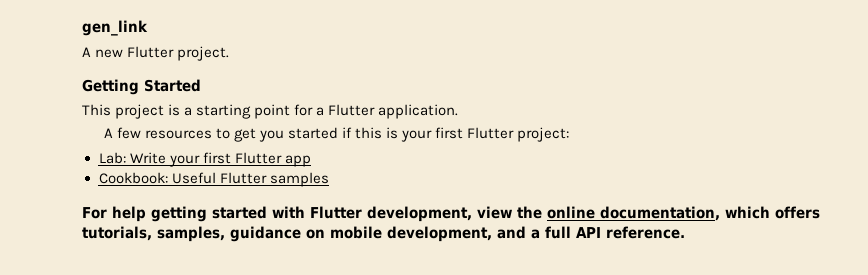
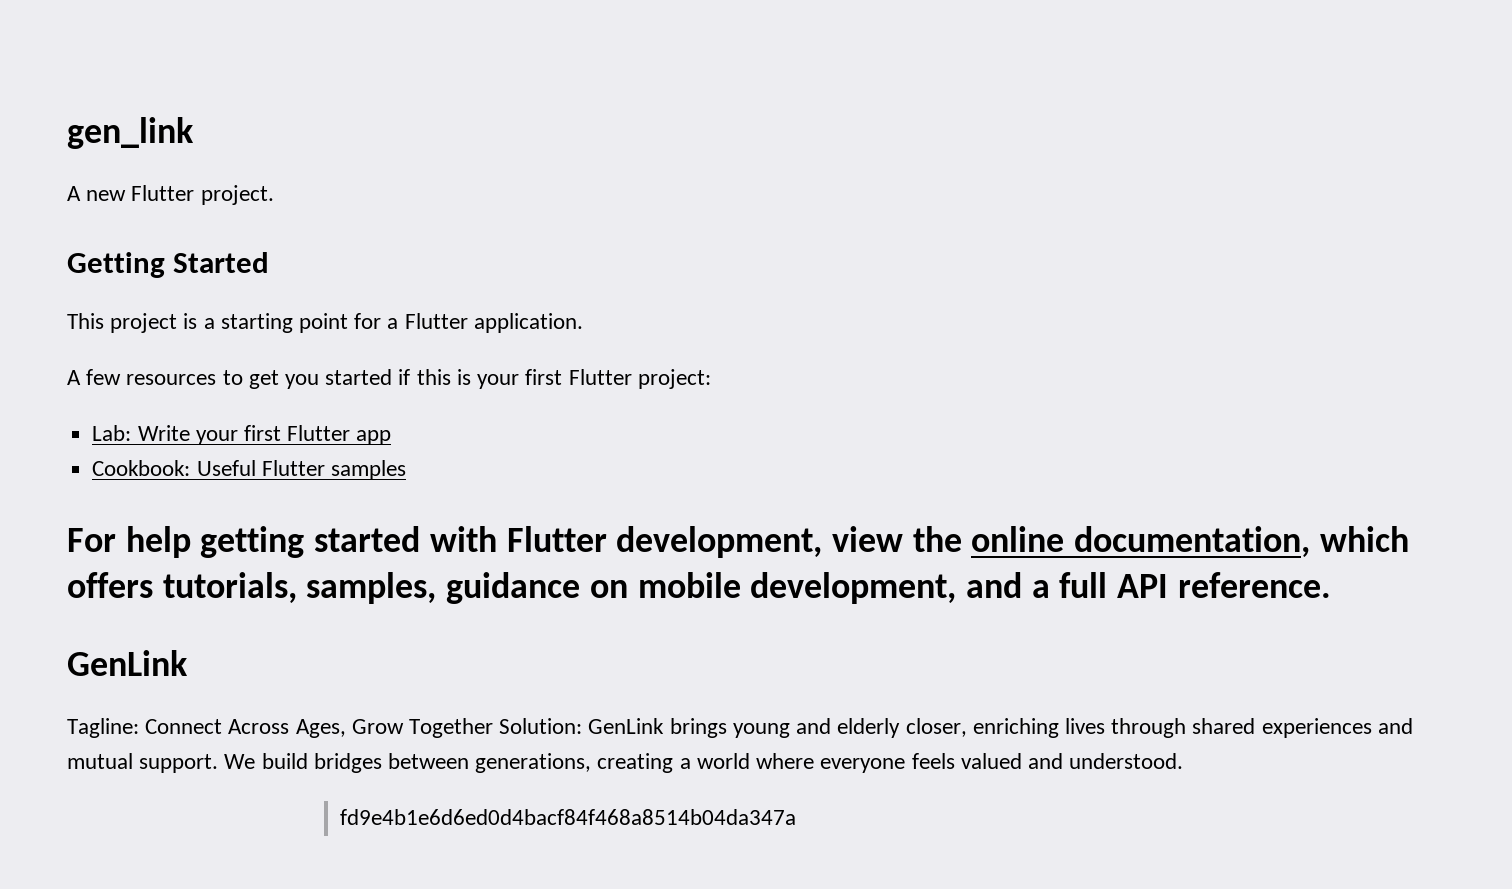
  For help getting started with Flutter development, view the online documentation, which offers tutorials, samples, guidance on mobile development, and a full API reference.
+ GenLink
+ Tagline: Connect Across Ages, Grow Together Solution: GenLink brings young and elderly closer, enriching lives through shared experiences and mutual support. We build bridges between generations, creating a world where everyone feels valued and understood.
+ fd9e4b1e6d6ed0d4bacf84f468a8514b04da347a

